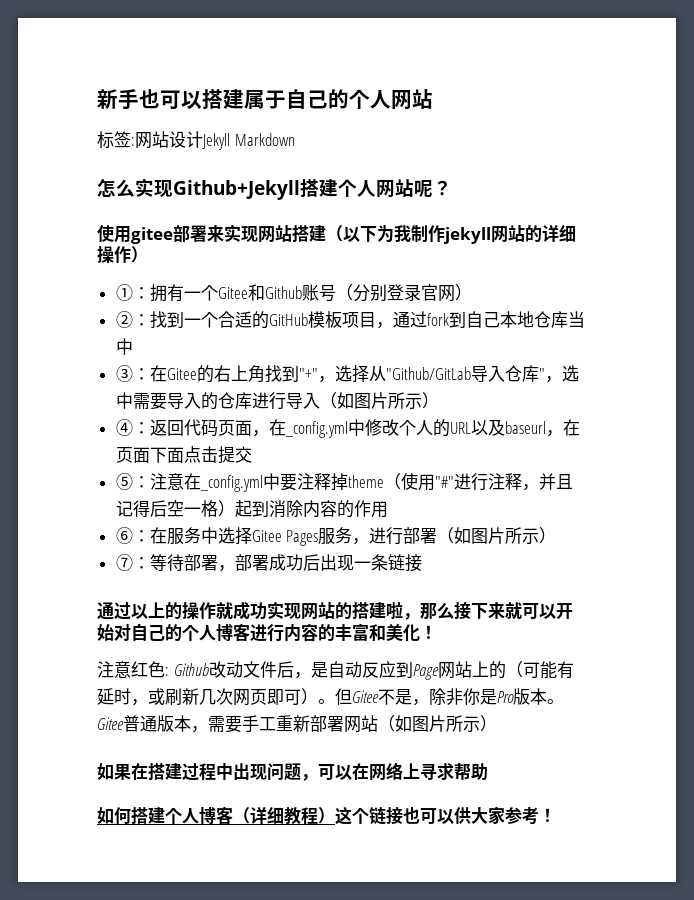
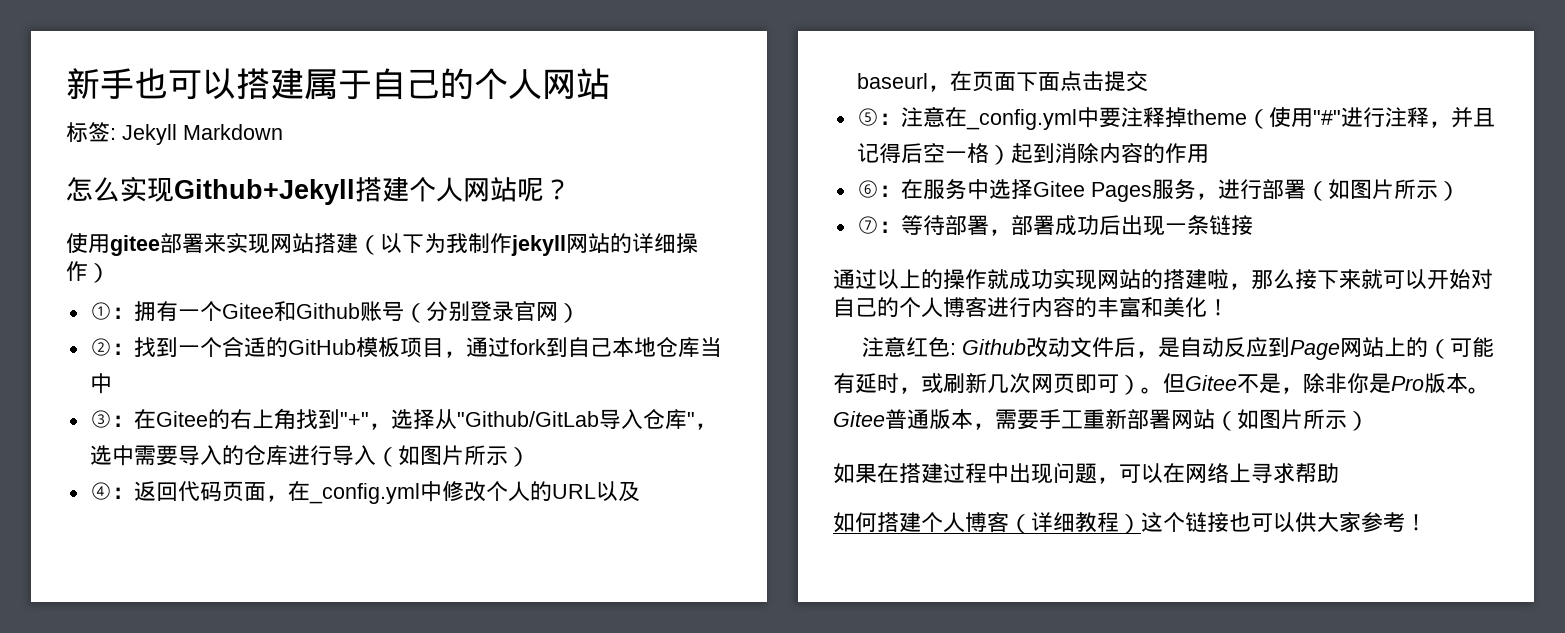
- 标签:网站设计Jekyll Markdown
+ 标签: Jekyll Markdown

